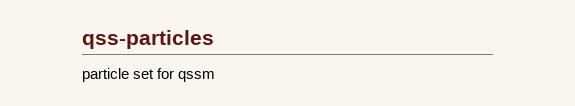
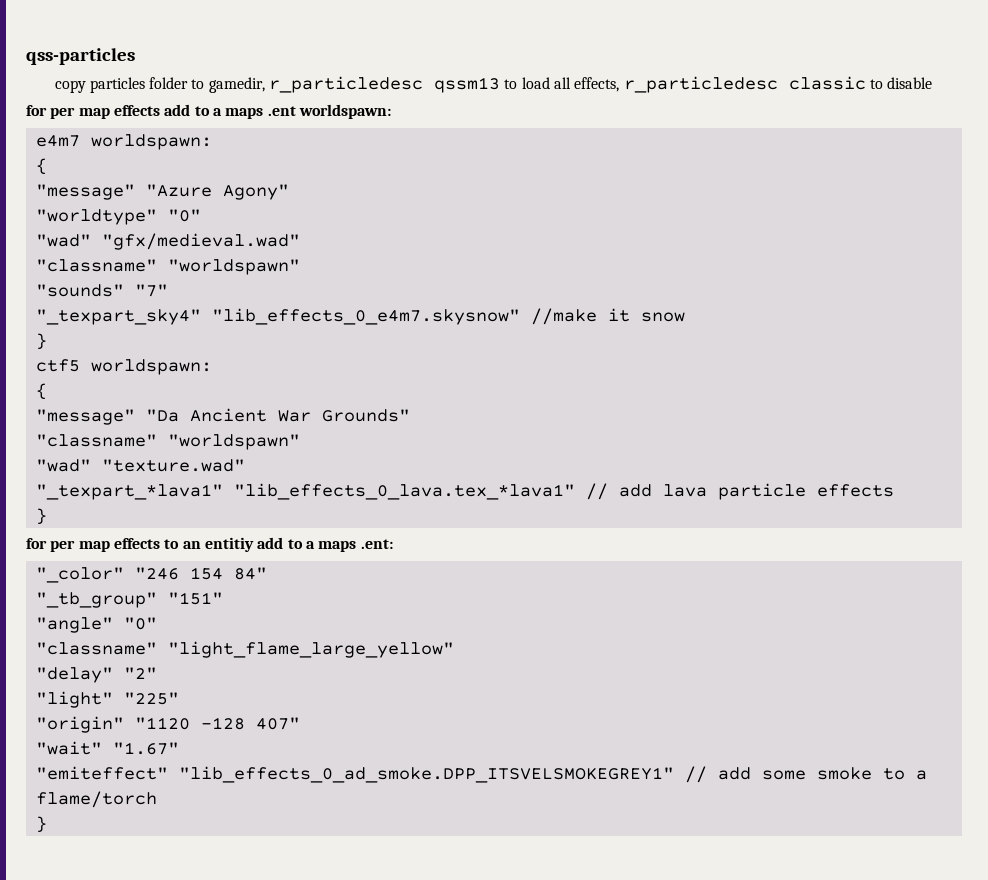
- particle set for qssm
+ copy particles folder to gamedir, r_particledesc qssm13 to load all effects, r_particledesc classic to disable
+ for per map effects add to a maps .ent worldspawn:
+ e4m7 worldspawn:
+ {
+ "message" "Azure Agony"
+ "worldtype" "0"
+ "wad" "gfx/medieval.wad"
+ "classname" "worldspawn"
+ "sounds" "7"
+ "_texpart_sky4" "lib_effects_0_e4m7.skysnow" //make it snow
+ }
+ ctf5 worldspawn:
+ {
+ "message" "Da Ancient War Grounds"
+ "classname" "worldspawn"
+ "wad" "texture.wad"
+ "_texpart_*lava1" "lib_effects_0_lava.tex_*lava1" // add lava particle effects
+ }
+ for per map effects to an entitiy add to a maps .ent:
+ "_color" "246 154 84"
+ "_tb_group" "151"
+ "angle" "0"
+ "classname" "light_flame_large_yellow"
+ "delay" "2"
+ "light" "225"
+ "origin" "1120 -128 407"
+ "wait" "1.67"
+ "emiteffect" "lib_effects_0_ad_smoke.DPP_ITSVELSMOKEGREY1" // add some smoke to a flame/torch
+ }

